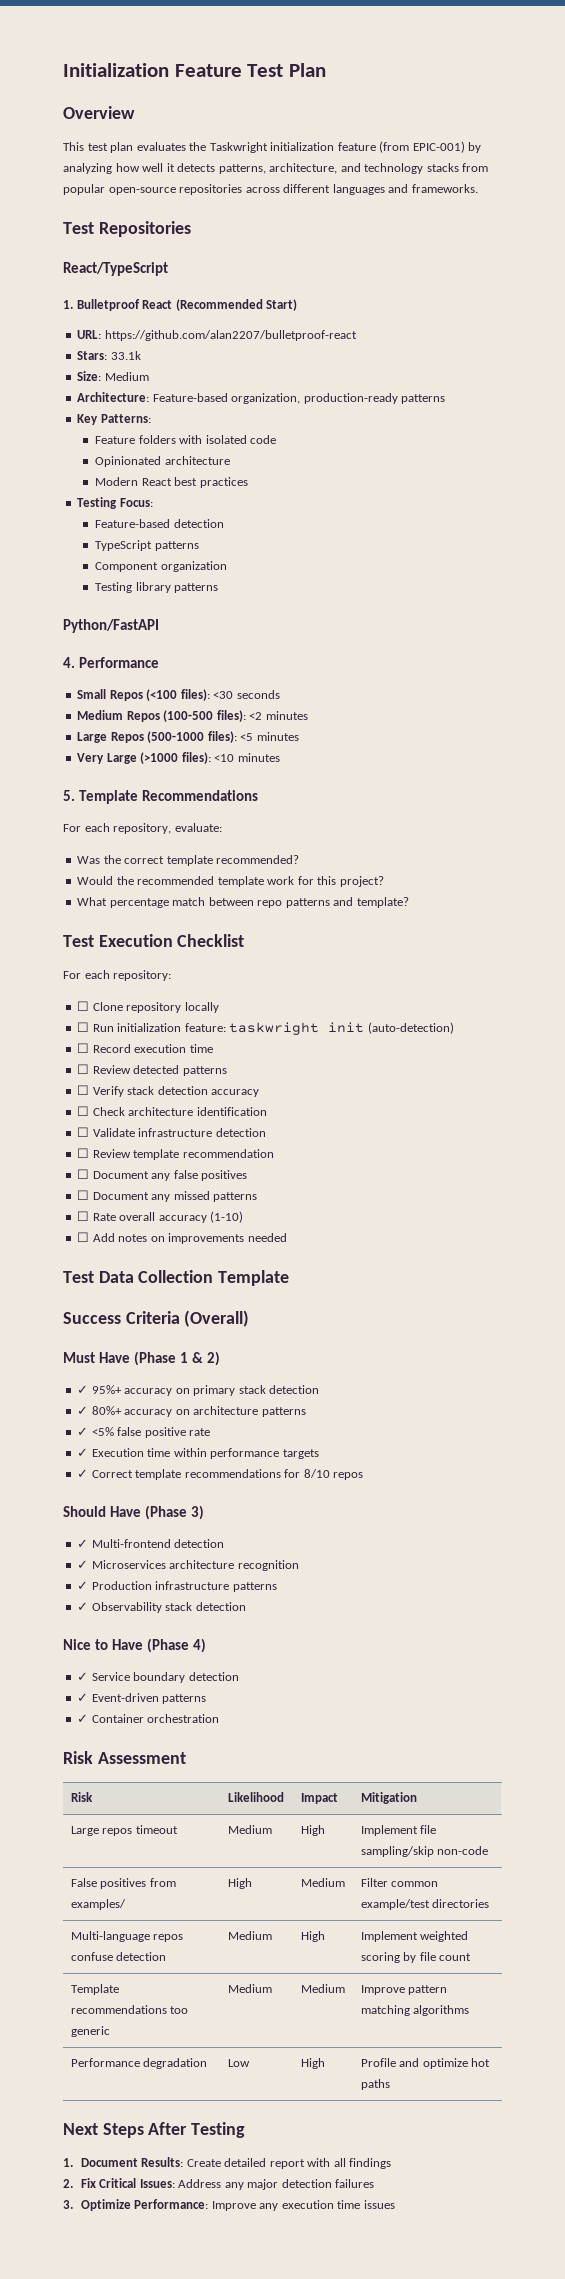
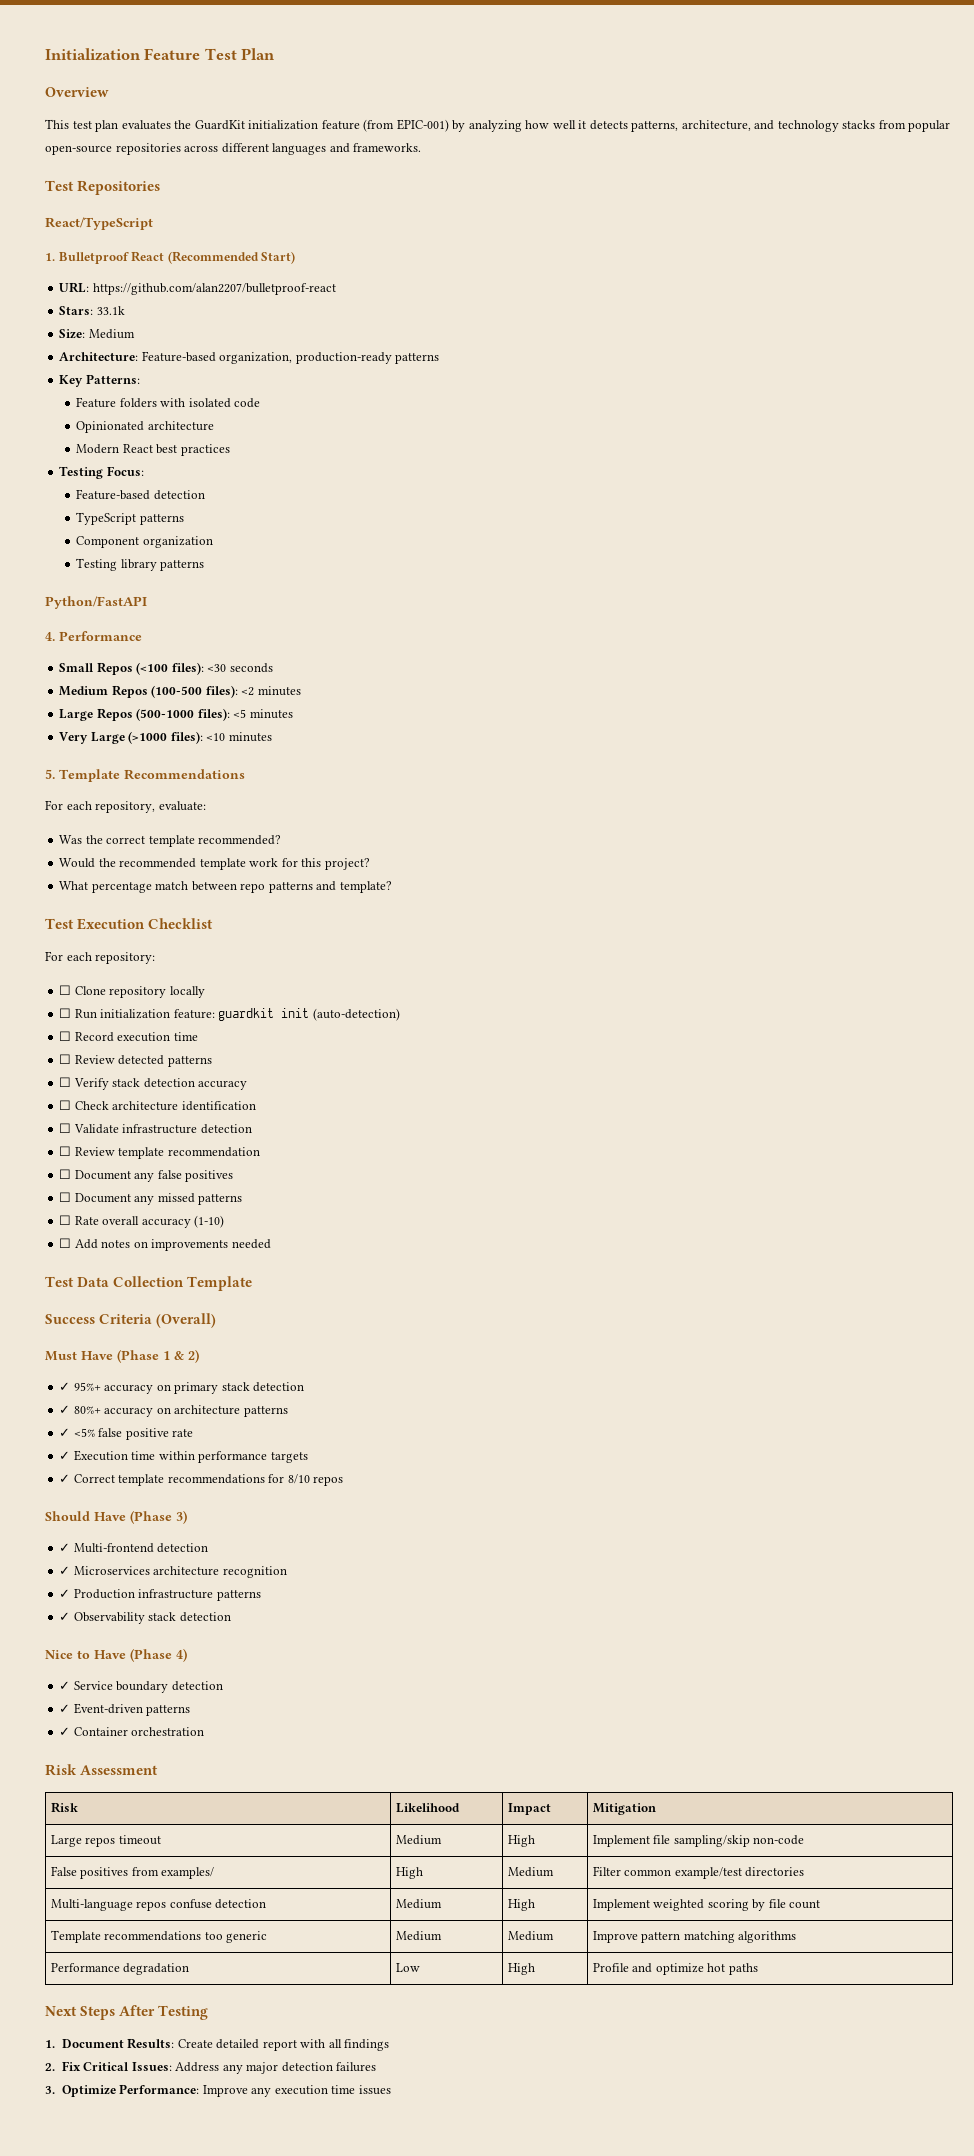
- This test plan evaluates the Taskwright initialization feature (from EPIC-001) by analyzing how well it detects patterns, architecture, and technology stacks from popular open-source repositories across different languages and frameworks.
+ This test plan evaluates the GuardKit initialization feature (from EPIC-001) by analyzing how well it detects patterns, architecture, and technology stacks from popular open-source repositories across different languages and frameworks.
- ☐ Run initialization feature: taskwright init (auto-detection)
+ ☐ Run initialization feature: guardkit init (auto-detection)

